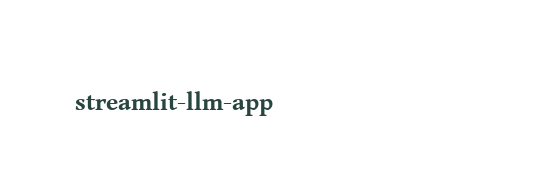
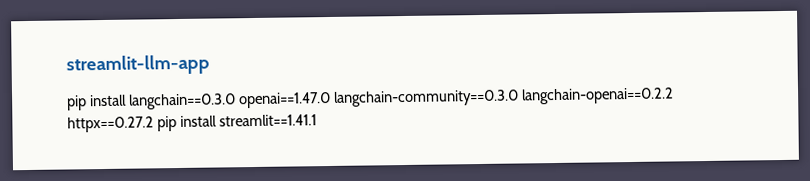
+ pip install langchain==0.3.0 openai==1.47.0 langchain-community==0.3.0 langchain-openai==0.2.2 httpx==0.27.2 pip install streamlit==1.41.1

